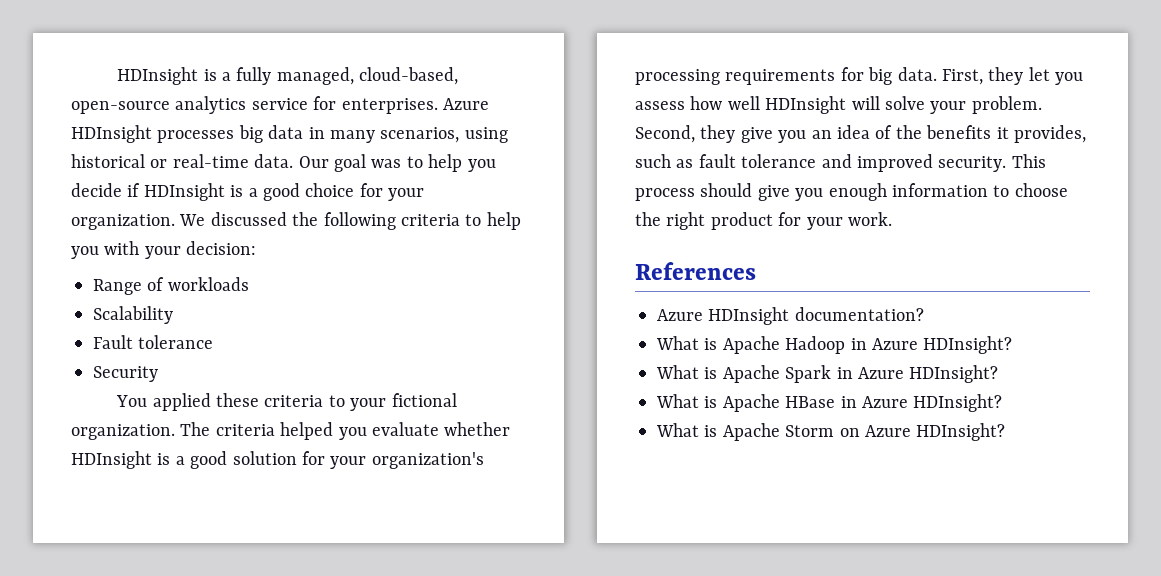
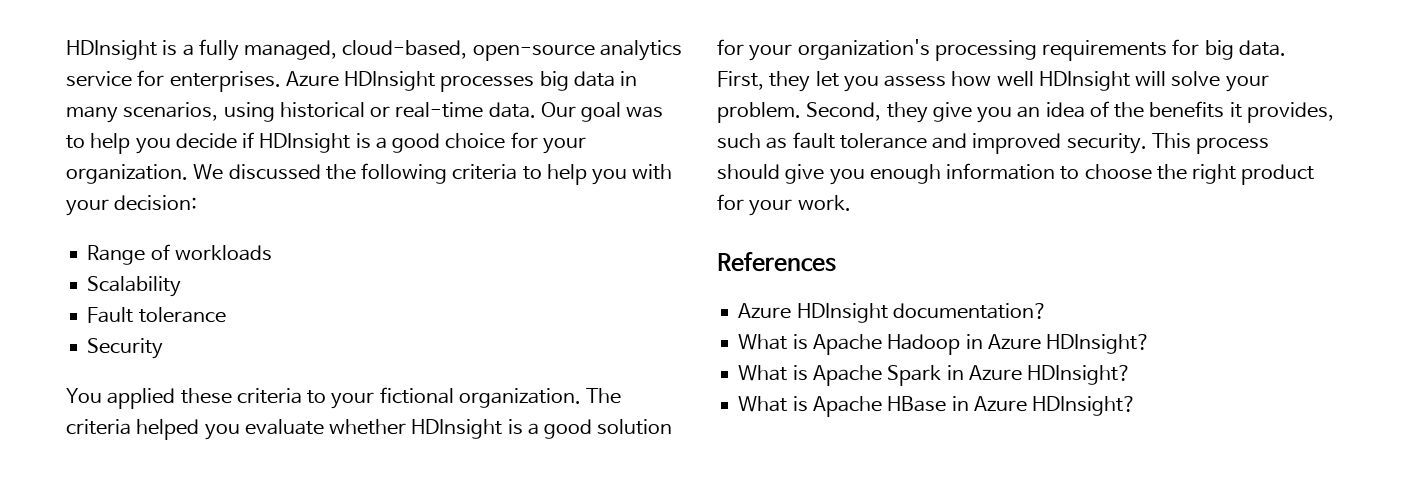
- What is Apache Storm on Azure HDInsight?

